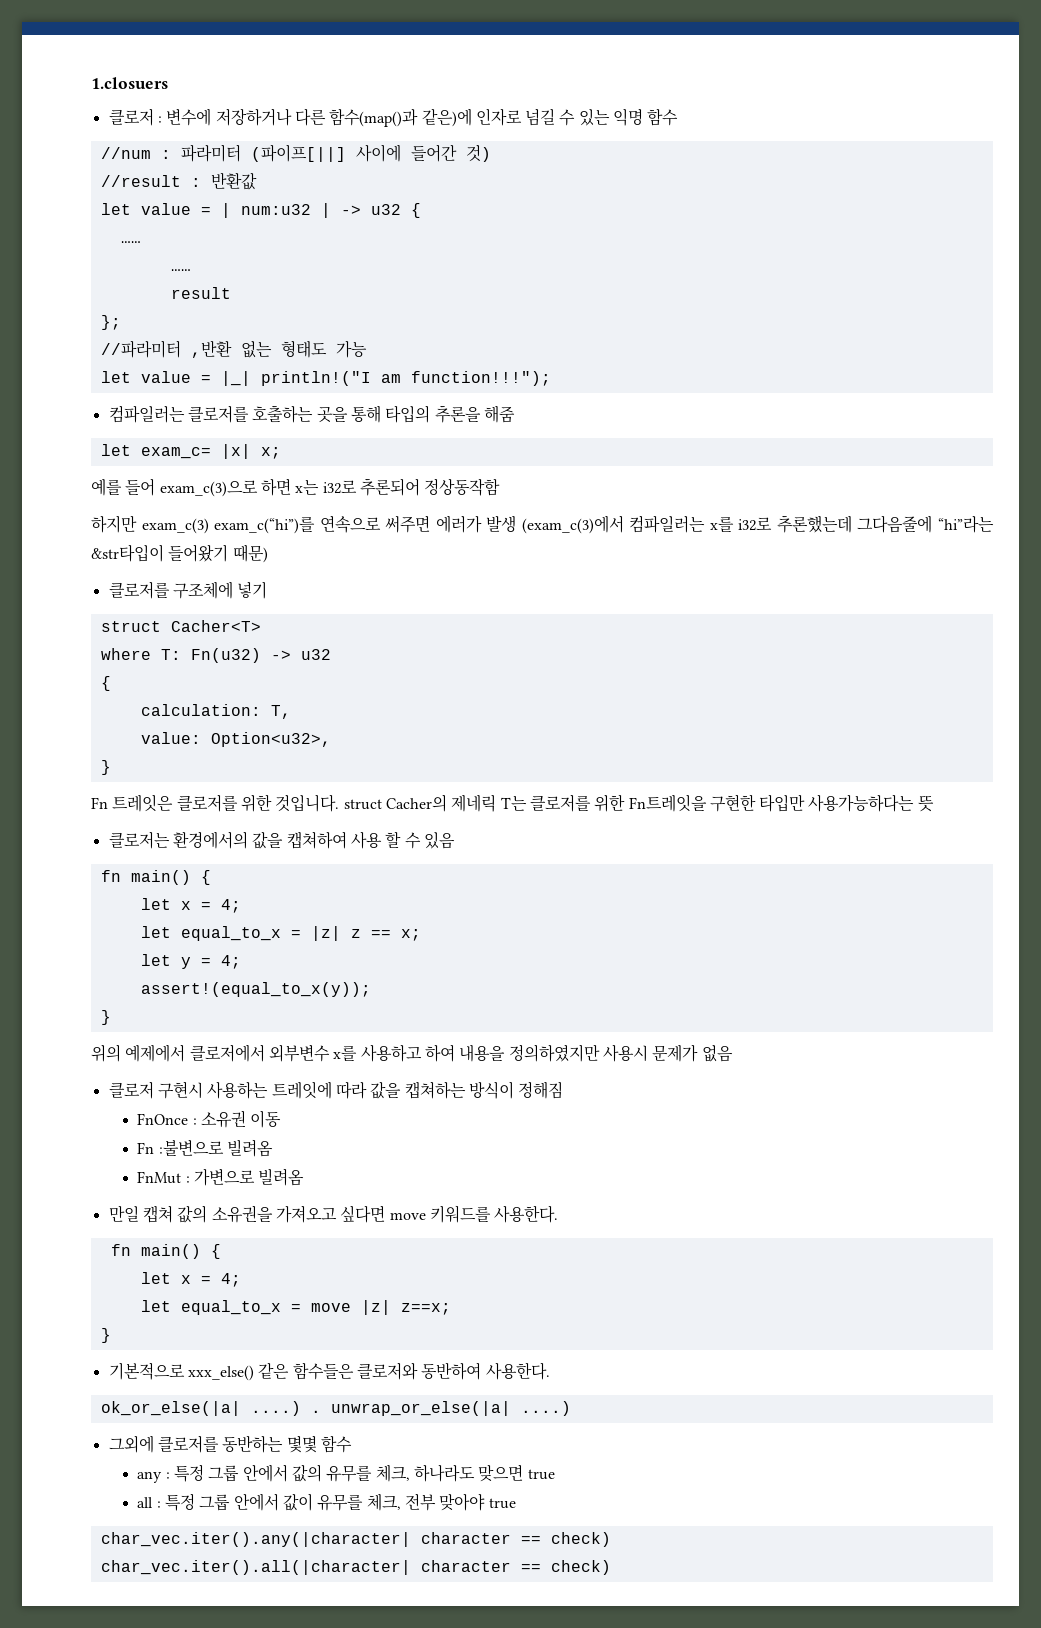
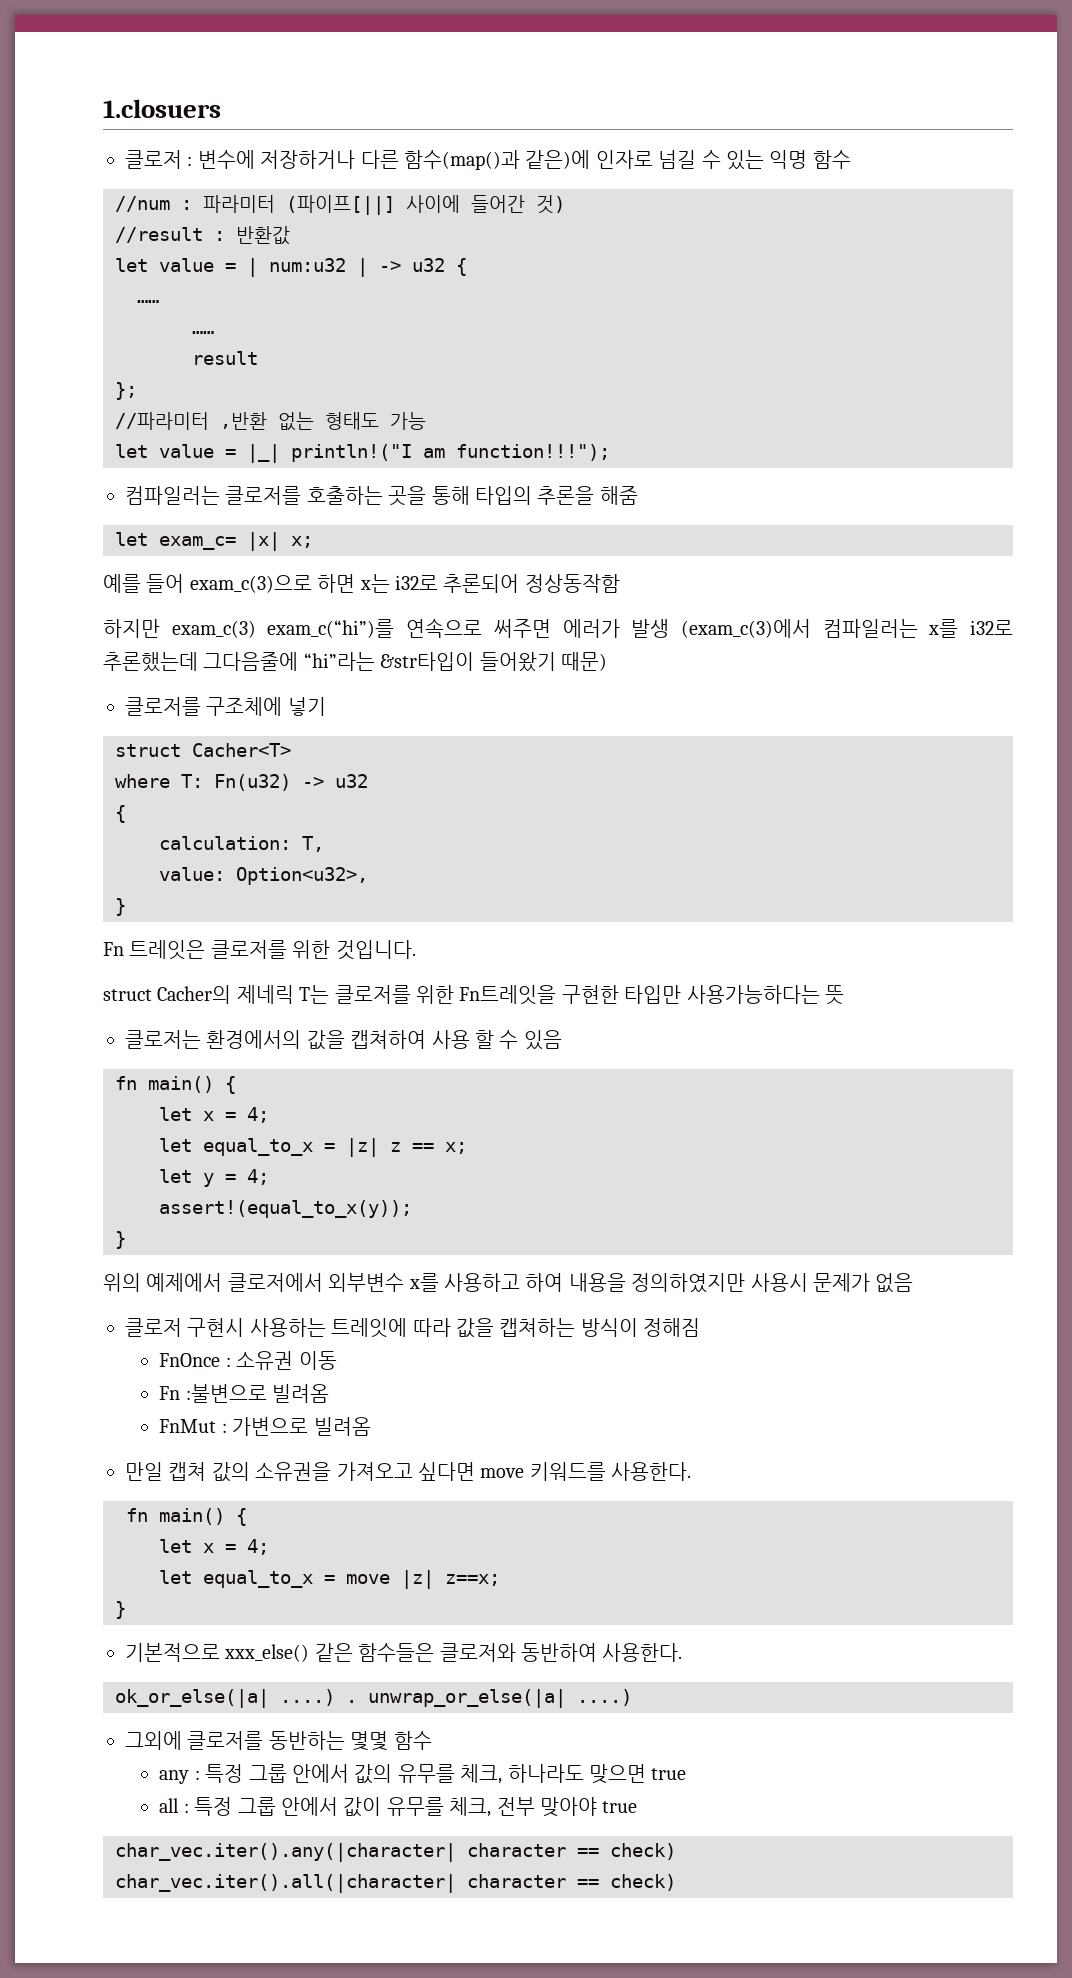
- Fn 트레잇은 클로저를 위한 것입니다. struct Cacher의 제네릭 T는 클로저를 위한 Fn트레잇을 구현한 타입만 사용가능하다는 뜻
+ Fn 트레잇은 클로저를 위한 것입니다.
+ struct Cacher의 제네릭 T는 클로저를 위한 Fn트레잇을 구현한 타입만 사용가능하다는 뜻

